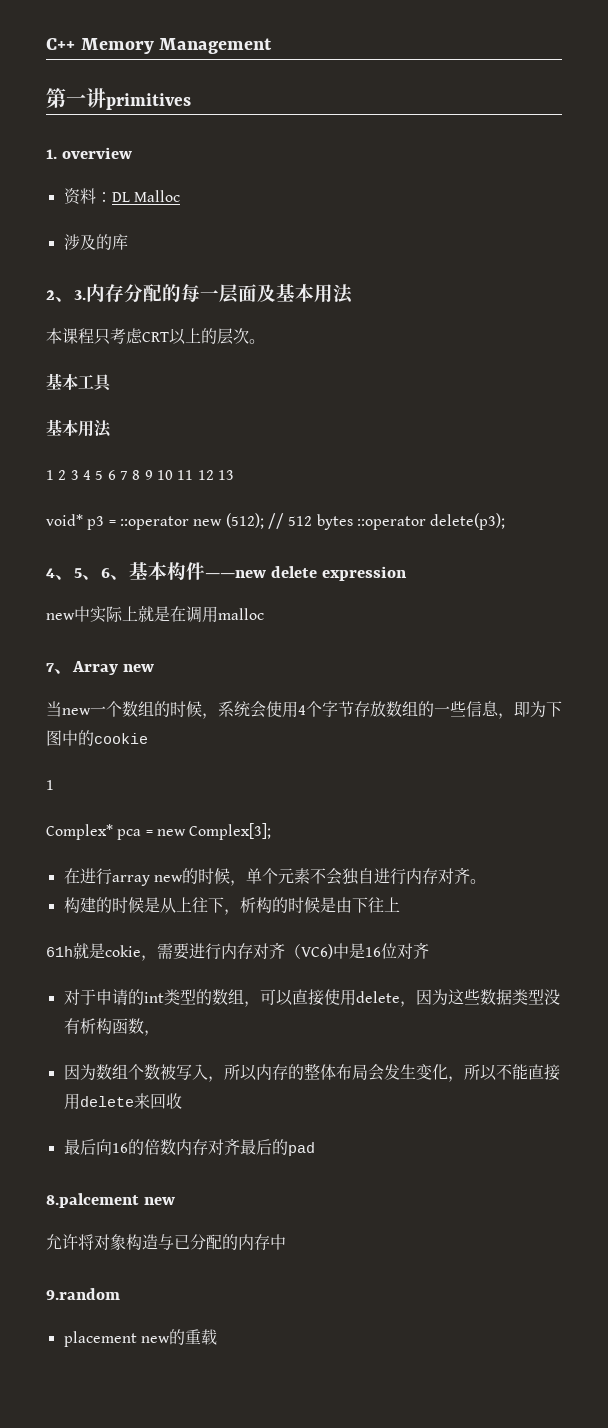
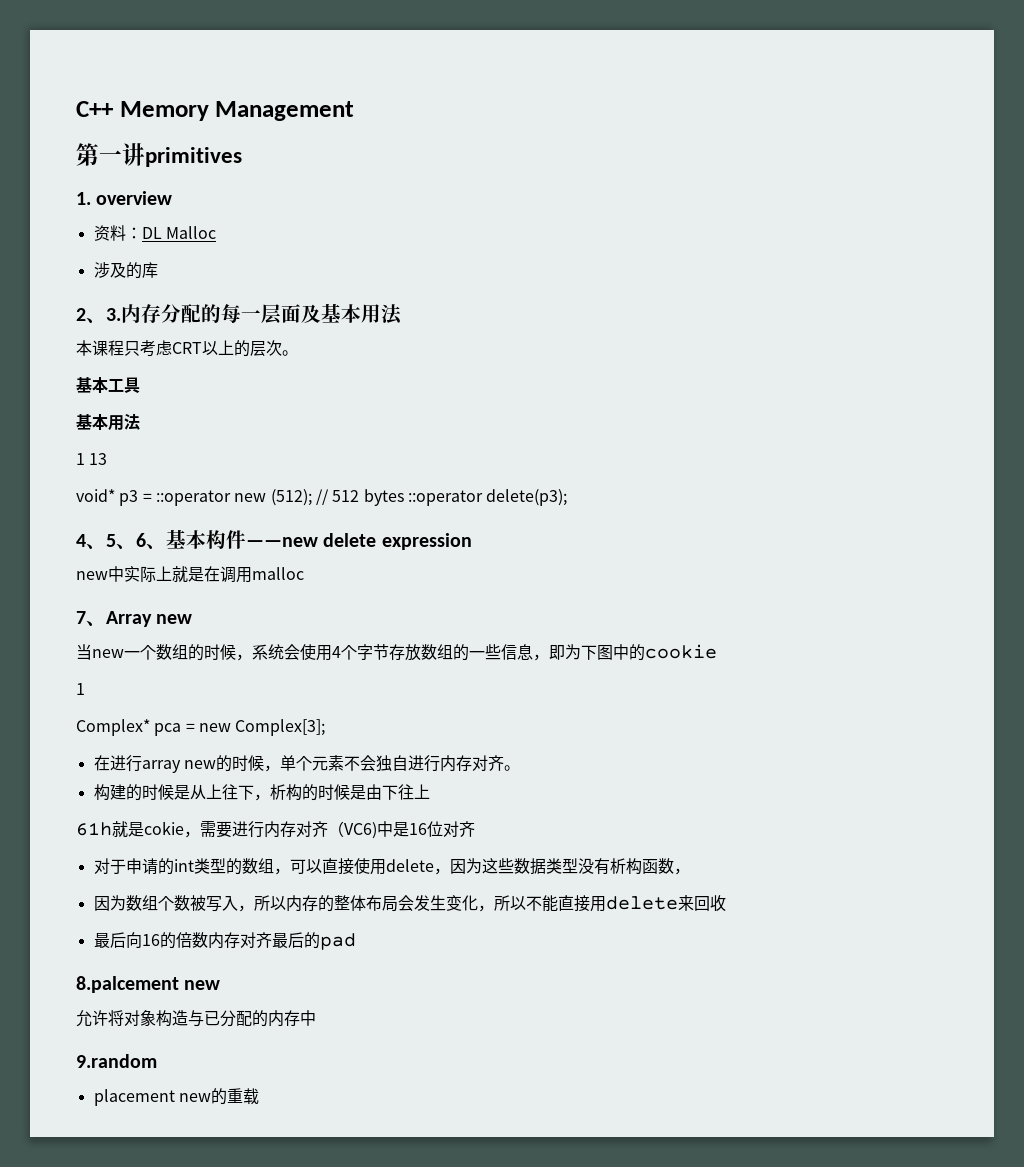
- 1 2 3 4 5 6 7 8 9 10 11 12 13
+ 1 13

